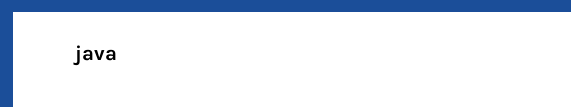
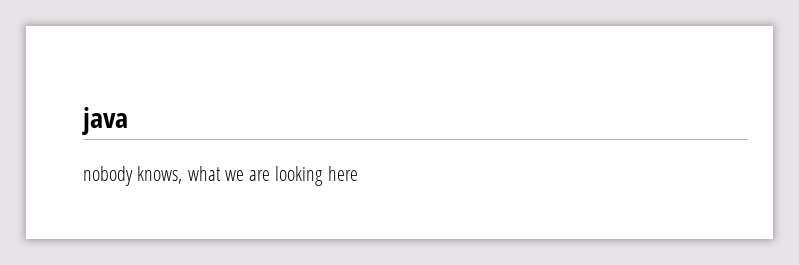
+ nobody knows, what we are looking here

